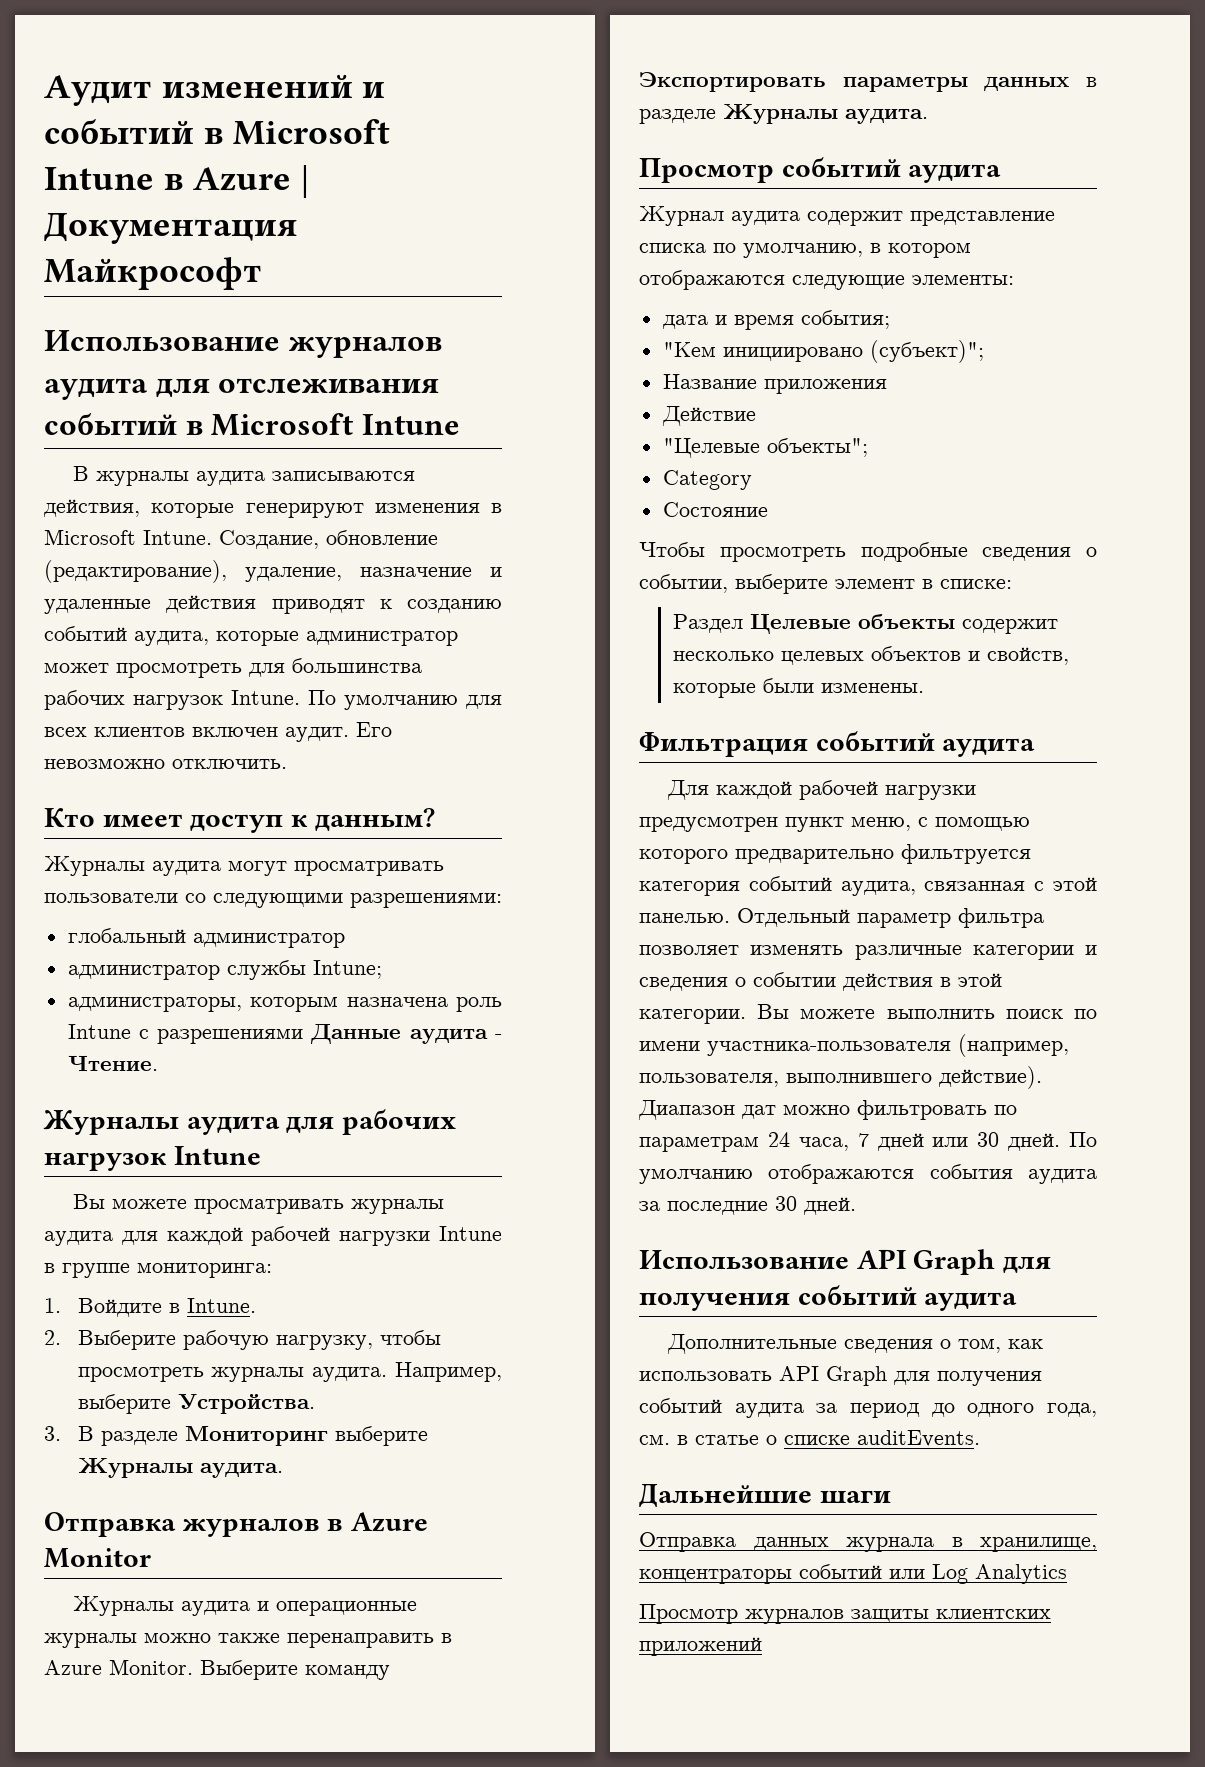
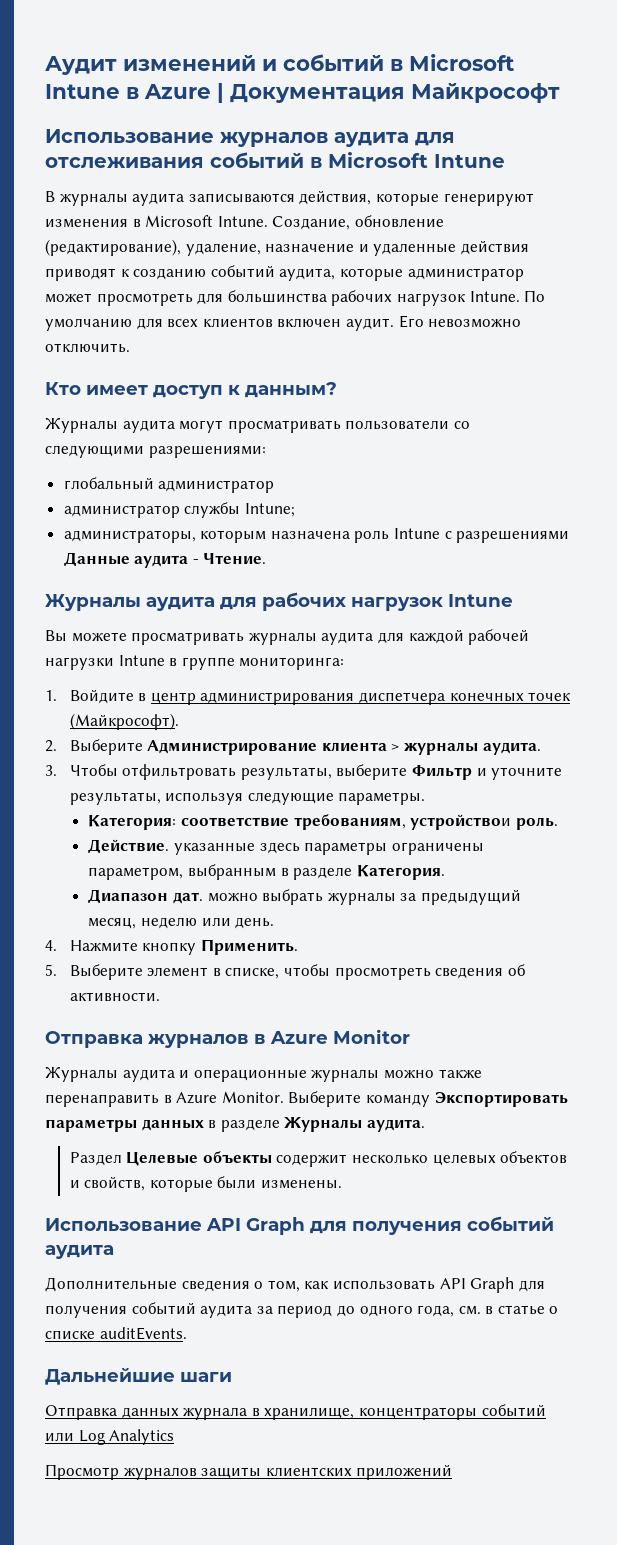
- 1. Войдите в Intune.
- 2. Выберите рабочую нагрузку, чтобы просмотреть журналы аудита. Например, выберите Устройства.
- 3. В разделе Мониторинг выберите Журналы аудита.
+ 1. Войдите в центр администрирования диспетчера конечных точек (Майкрософт).
+ 2. Выберите Администрирование клиента > журналы аудита.
+ 3. Чтобы отфильтровать результаты, выберите Фильтр и уточните результаты, используя следующие параметры.
+ Категория: соответствие требованиям, устройствои роль.
+ Действие. указанные здесь параметры ограничены параметром, выбранным в разделе Категория.
+ Диапазон дат. можно выбрать журналы за предыдущий месяц, неделю или день.
+ 4. Нажмите кнопку Применить.
+ 5. Выберите элемент в списке, чтобы просмотреть сведения об активности.
- Просмотр событий аудита
- Журнал аудита содержит представление списка по умолчанию, в котором отображаются следующие элементы:
- дата и время события;
- "Кем инициировано (субъект)";
- Название приложения
- Действие
- "Целевые объекты";
- Category
- Состояние
- Чтобы просмотреть подробные сведения о событии, выберите элемент в списке:
- Фильтрация событий аудита
- Для каждой рабочей нагрузки предусмотрен пункт меню, с помощью которого предварительно фильтруется категория событий аудита, связанная с этой панелью. Отдельный параметр фильтра позволяет изменять различные категории и сведения о событии действия в этой категории. Вы можете выполнить поиск по имени участника-пользователя (например, пользователя, выполнившего действие). Диапазон дат можно фильтровать по параметрам 24 часа, 7 дней или 30 дней. По умолчанию отображаются события аудита за последние 30 дней.

